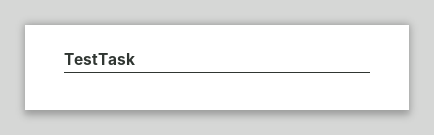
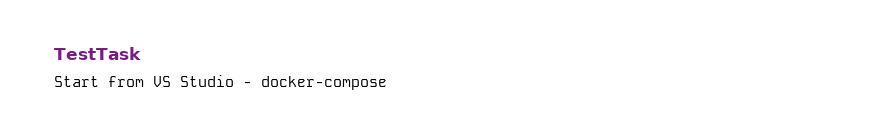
+ Start from VS Studio - docker-compose

